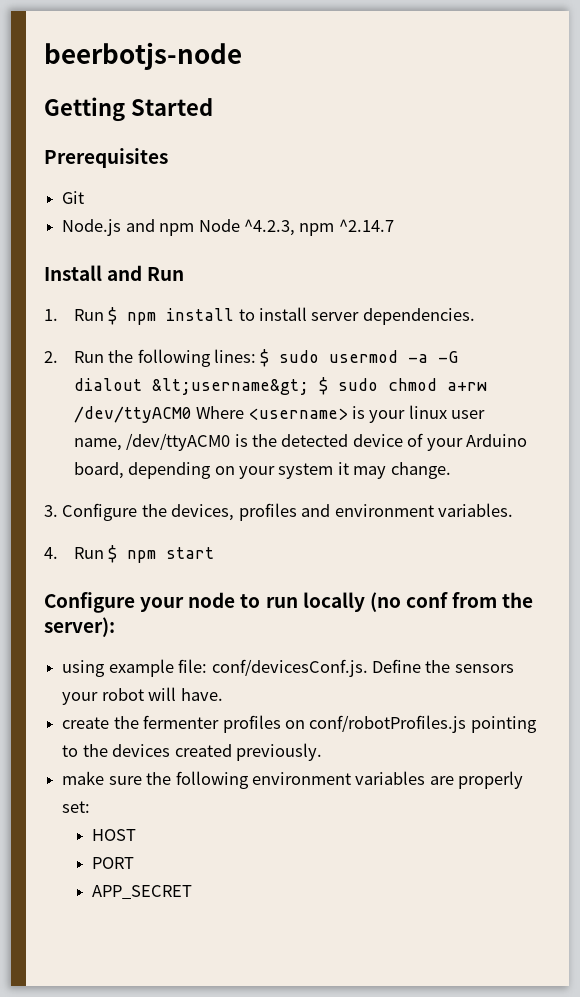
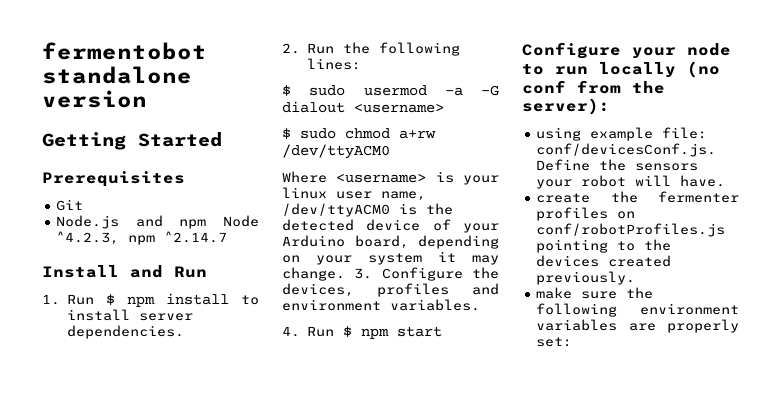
- beerbotjs-node
+ fermentobot standalone version
- 2. Run the following lines: $ sudo usermod -a -G dialout &lt;username&gt; $ sudo chmod a+rw /dev/ttyACM0 Where <username> is your linux user name, /dev/ttyACM0 is the detected device of your Arduino board, depending on your system it may change.
- 3. Configure the devices, profiles and environment variables.
+ 2. Run the following lines:
+ $ sudo usermod -a -G dialout <username>
+ $ sudo chmod a+rw /dev/ttyACM0
+ Where <username> is your linux user name, /dev/ttyACM0 is the detected device of your Arduino board, depending on your system it may change. 3. Configure the devices, profiles and environment variables.
- HOST
- PORT
- APP_SECRET

